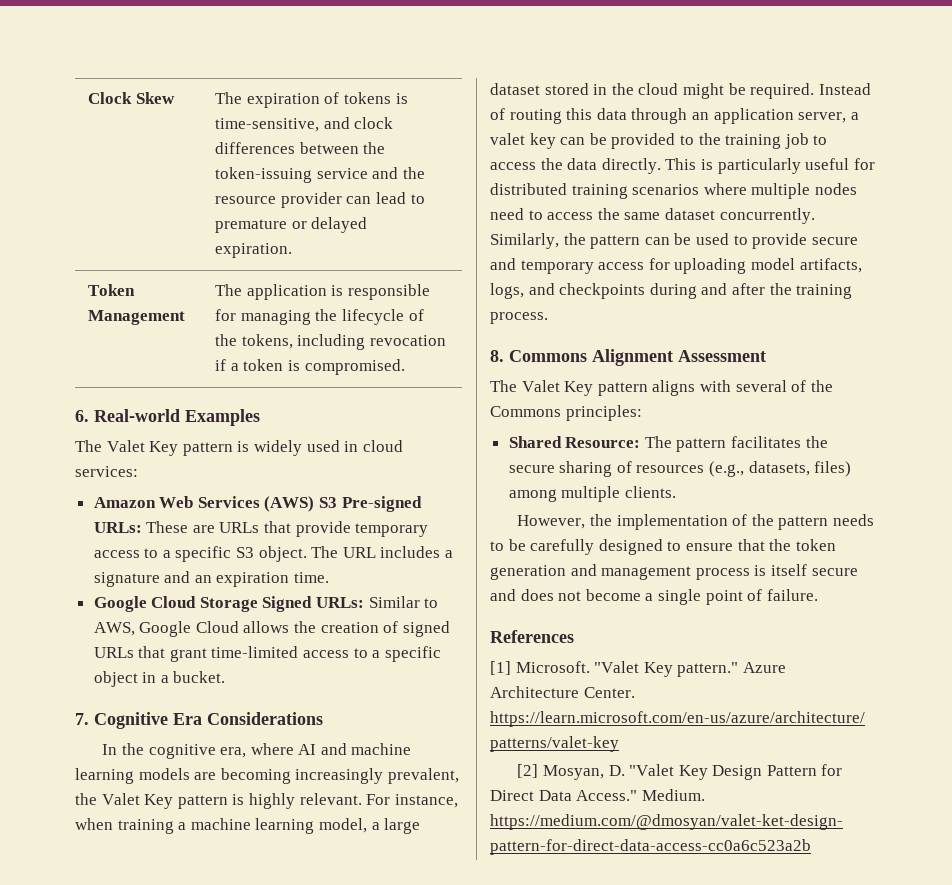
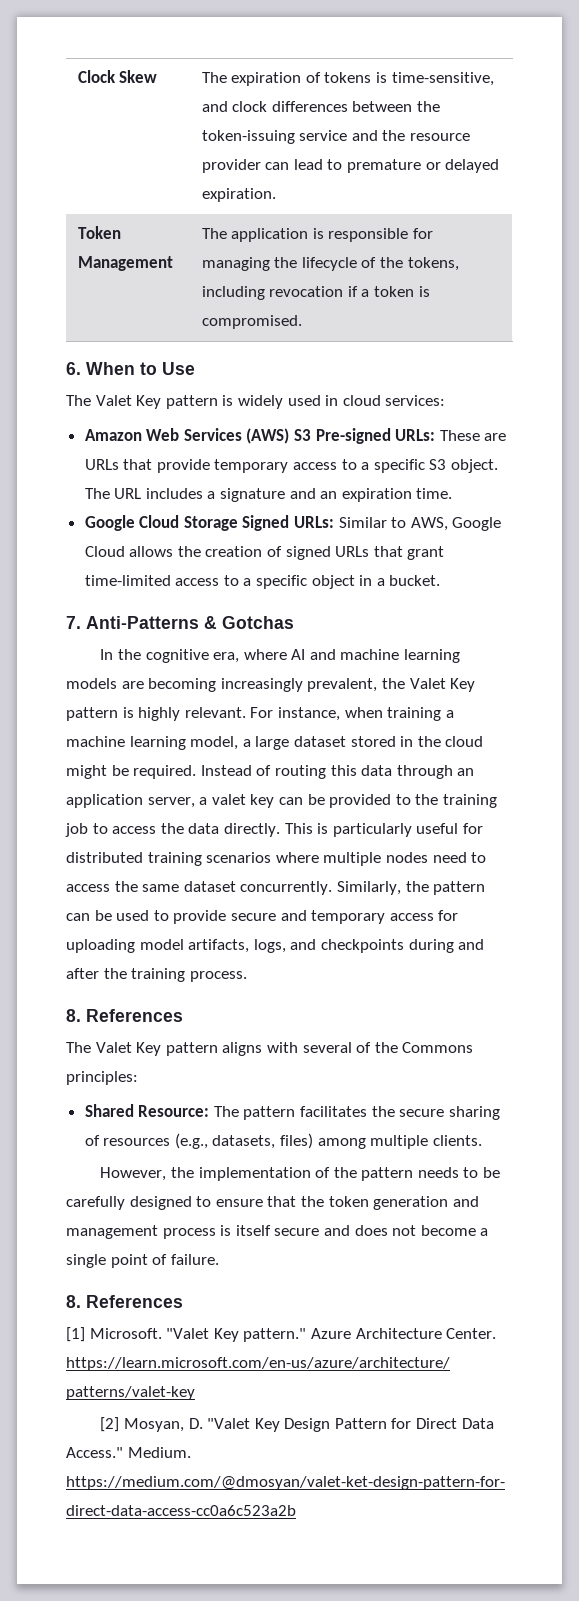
- 6. Real-world Examples
+ 6. When to Use
- 7. Cognitive Era Considerations
+ 7. Anti-Patterns & Gotchas
  Similarly, the pattern can be used to provide secure and temporary access for uploading model artifacts, logs, and checkpoints during and after the training process.
- 8. Commons Alignment Assessment
+ 8. References
  However, the implementation of the pattern needs to be carefully designed to ensure that the token generation and management process is itself secure and does not become a single point of failure.
- References
+ 8. References

